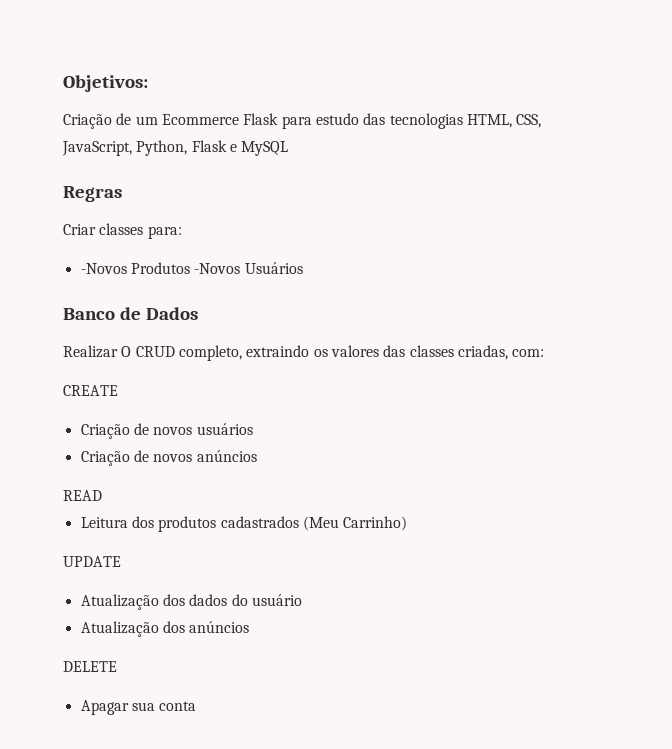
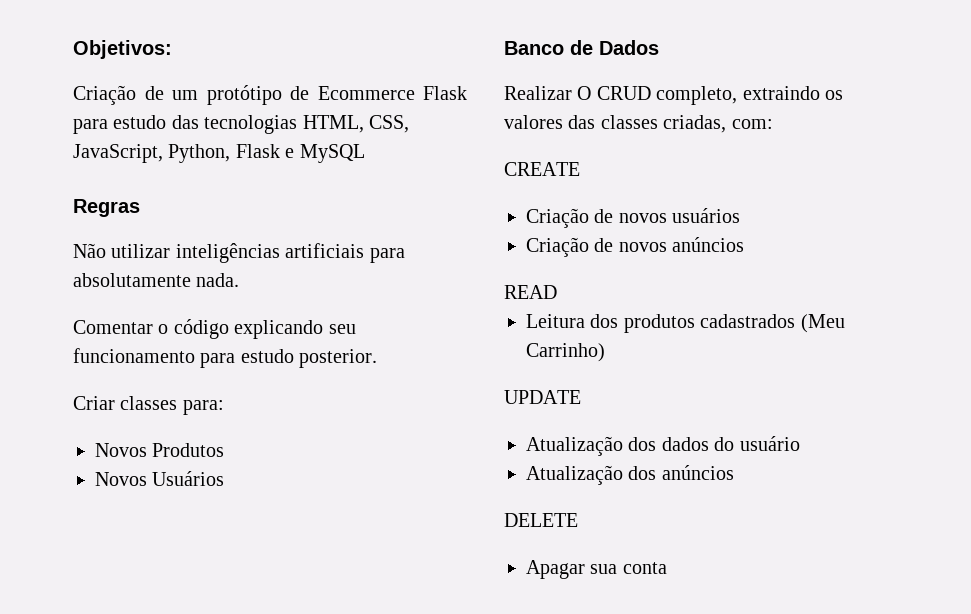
- Criação de um Ecommerce Flask para estudo das tecnologias HTML, CSS, JavaScript, Python, Flask e MySQL
+ Criação de um protótipo de Ecommerce Flask para estudo das tecnologias HTML, CSS, JavaScript, Python, Flask e MySQL
+ Não utilizar inteligências artificiais para absolutamente nada.
+ Comentar o código explicando seu funcionamento para estudo posterior.
- -Novos Produtos -Novos Usuários
+ Novos Produtos
+ Novos Usuários

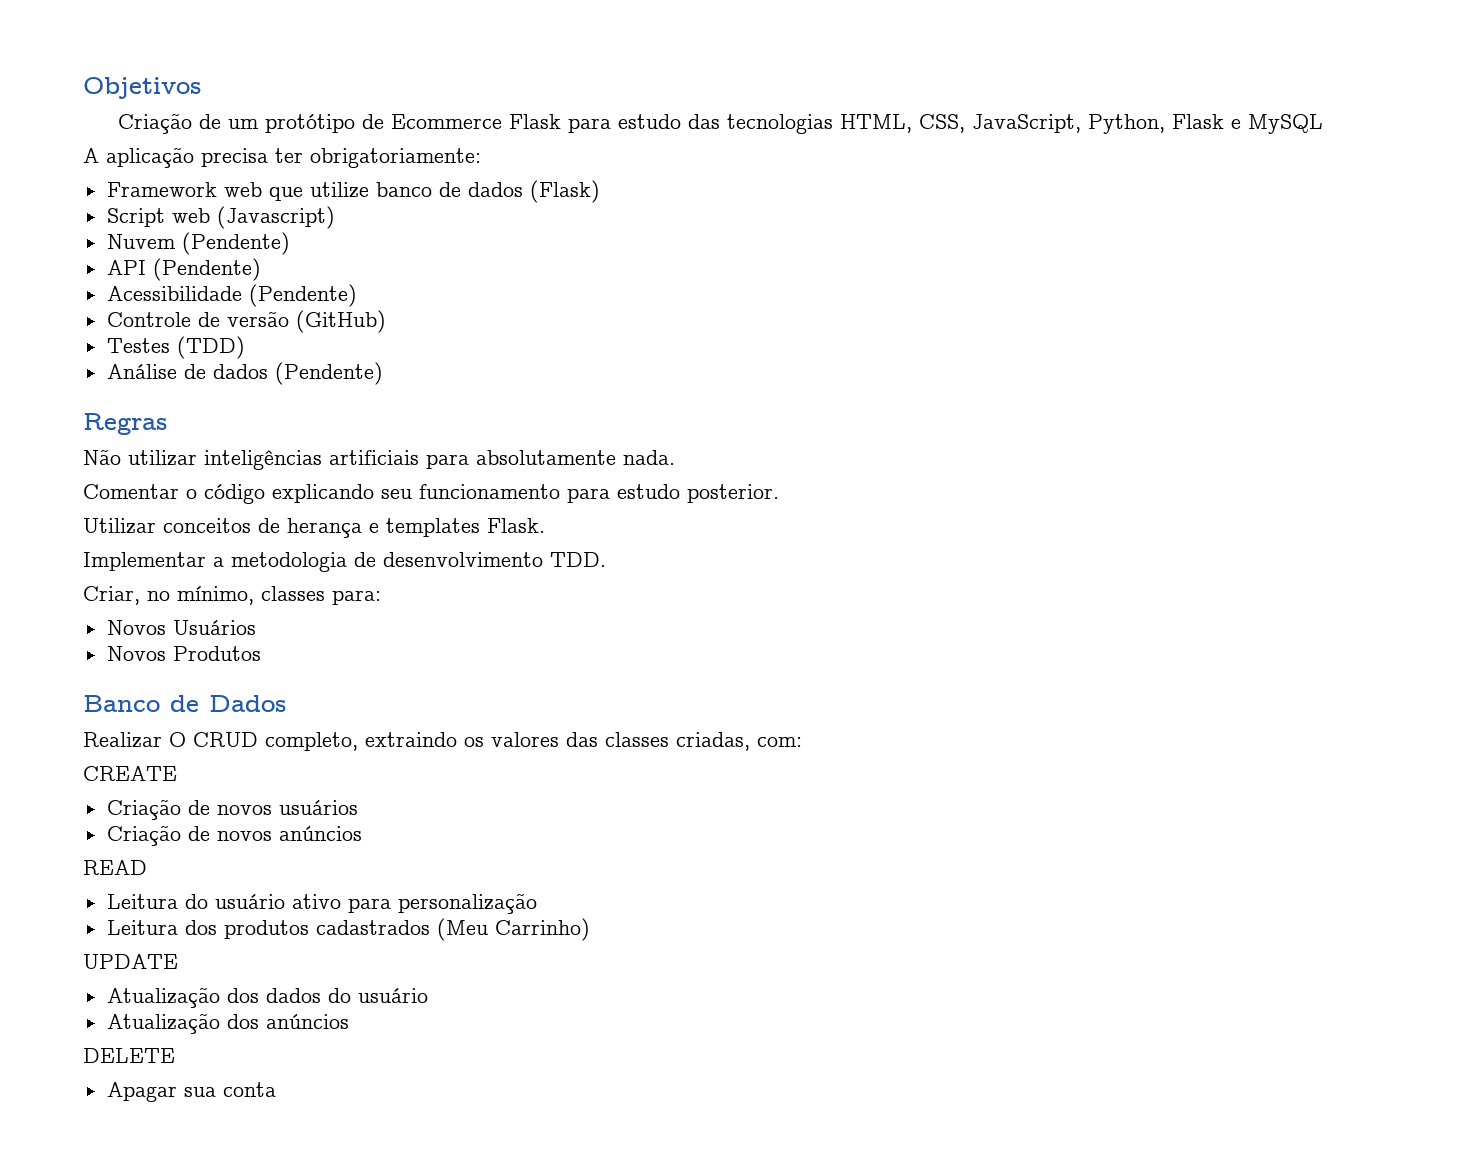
- Objetivos:
+ Objetivos
+ A aplicação precisa ter obrigatoriamente:
+ Framework web que utilize banco de dados (Flask)
+ Script web (Javascript)
+ Nuvem (Pendente)
+ API (Pendente)
+ Acessibilidade (Pendente)
+ Controle de versão (GitHub)
+ Testes (TDD)
+ Análise de dados (Pendente)
- Criar classes para:
+ Utilizar conceitos de herança e templates Flask.
+ Implementar a metodologia de desenvolvimento TDD.
+ Criar, no mínimo, classes para:
+ Novos Usuários
  Novos Produtos
- Novos Usuários
+ Leitura do usuário ativo para personalização

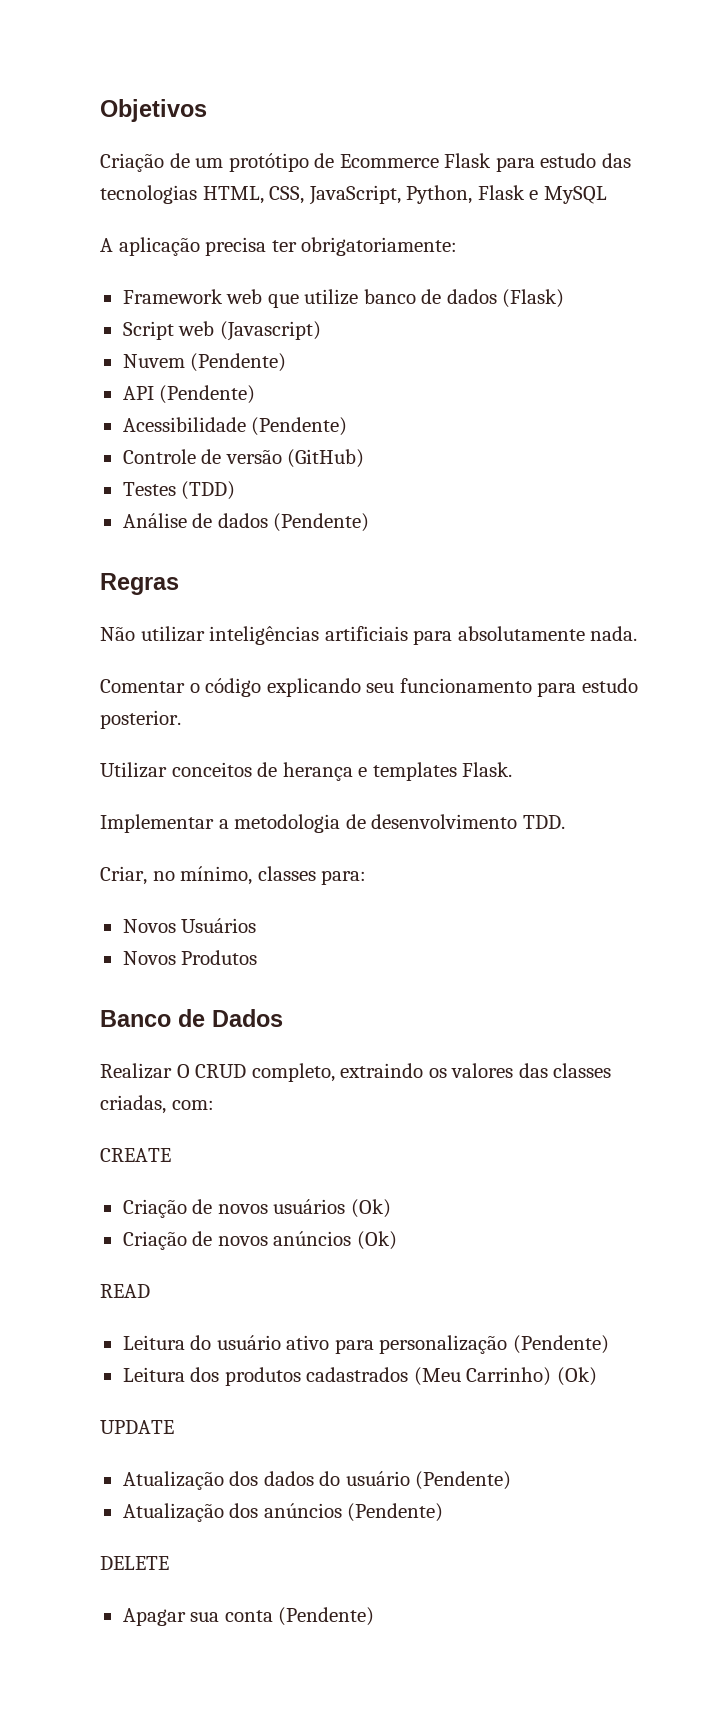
- Criação de novos usuários
+ Criação de novos usuários (Ok)
- Criação de novos anúncios
+ Criação de novos anúncios (Ok)
- Leitura do usuário ativo para personalização
+ Leitura do usuário ativo para personalização (Pendente)
- Leitura dos produtos cadastrados (Meu Carrinho)
+ Leitura dos produtos cadastrados (Meu Carrinho) (Ok)
- Atualização dos dados do usuário
+ Atualização dos dados do usuário (Pendente)
- Atualização dos anúncios
+ Atualização dos anúncios (Pendente)
- Apagar sua conta
+ Apagar sua conta (Pendente)

